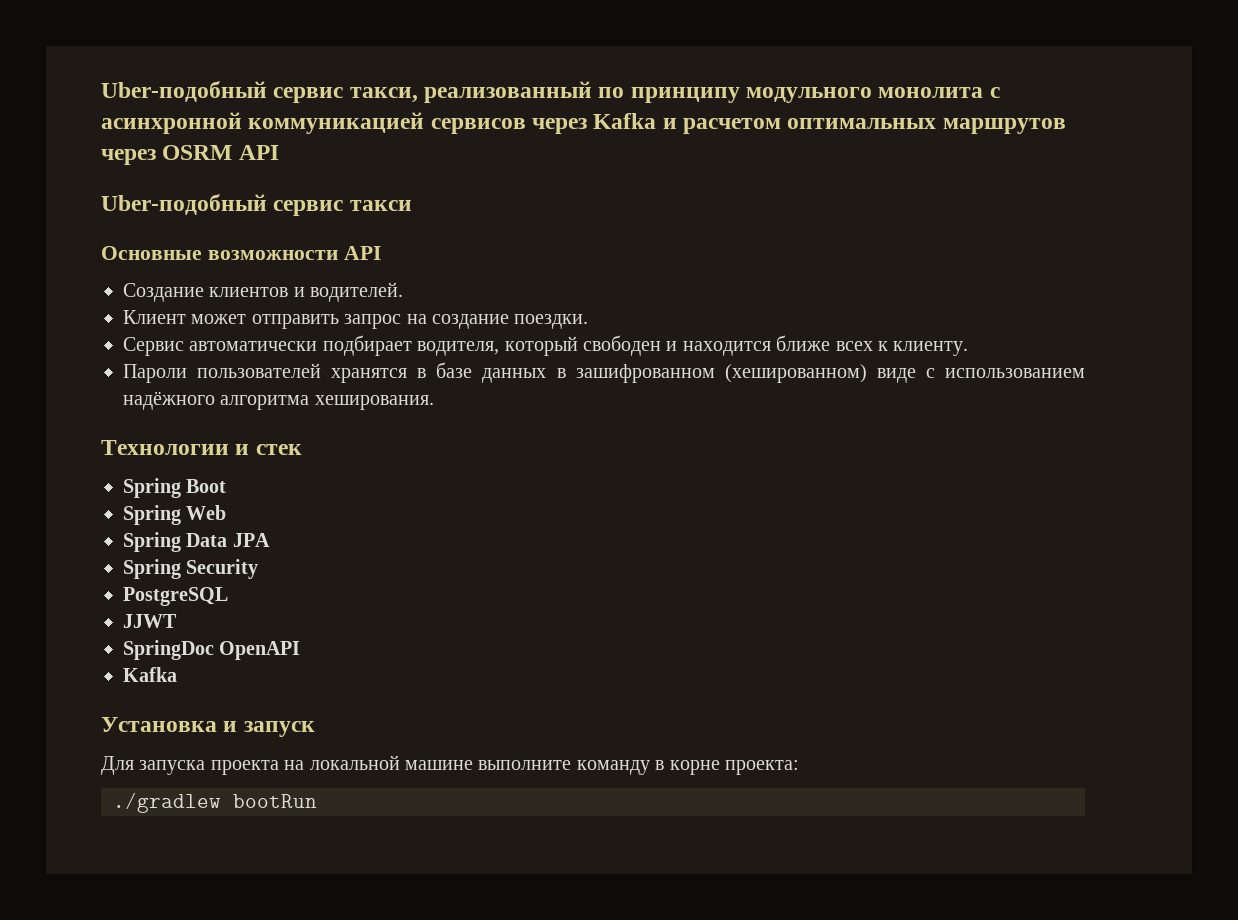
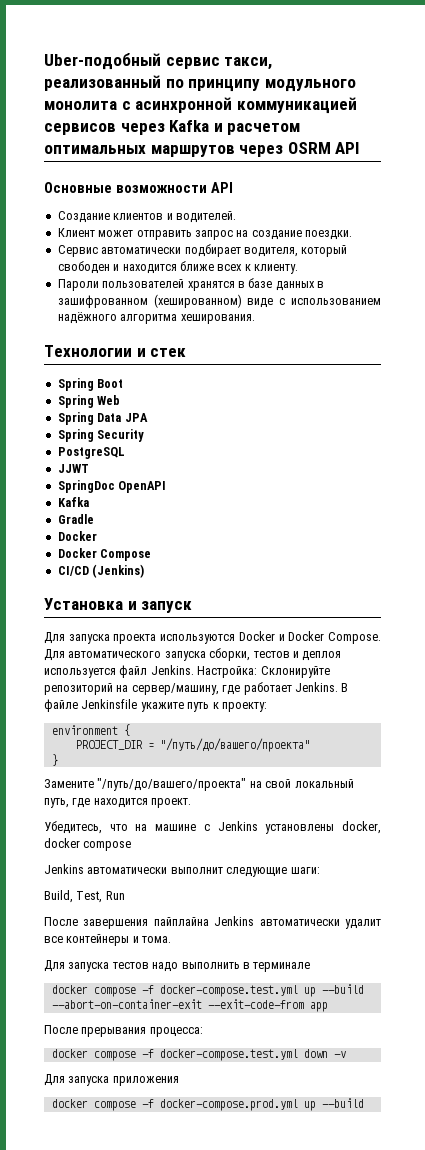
- Uber-подобный сервис такси
+ Gradle
+ Docker
+ Docker Compose
+ CI/CD (Jenkins)
- Для запуска проекта на локальной машине выполните команду в корне проекта:
- ./gradlew bootRun
+ Для запуска проекта используются Docker и Docker Compose. Для автоматического запуска сборки, тестов и деплоя используется файл Jenkins. Настройка: Склонируйте репозиторий на сервер/машину, где работает Jenkins. В файле Jenkinsfile укажите путь к проекту:
+ environment {
+ PROJECT_DIR = "/путь/до/вашего/проекта"
+ }
+ Замените "/путь/до/вашего/проекта" на свой локальный путь, где находится проект.
+ Убедитесь, что на машине с Jenkins установлены docker, docker compose
+ Jenkins автоматически выполнит следующие шаги:
+ Build, Test, Run
+ После завершения пайплайна Jenkins автоматически удалит все контейнеры и тома.
+ Для запуска тестов надо выполнить в терминале
+ docker compose -f docker-compose.test.yml up --build --abort-on-container-exit --exit-code-from app
+ После прерывания процесса:
+ docker compose -f docker-compose.test.yml down -v
+ Для запуска приложения
+ docker compose -f docker-compose.prod.yml up --build

